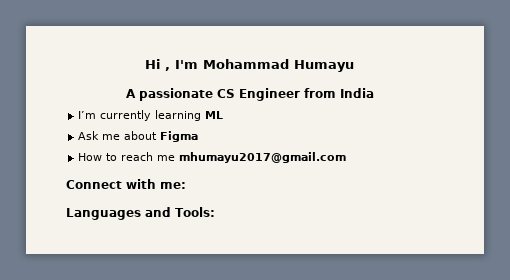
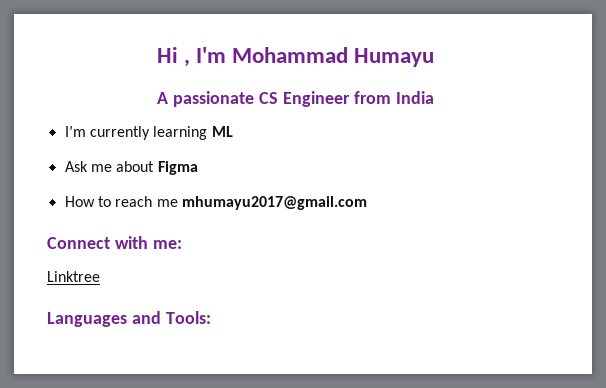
+ Linktree

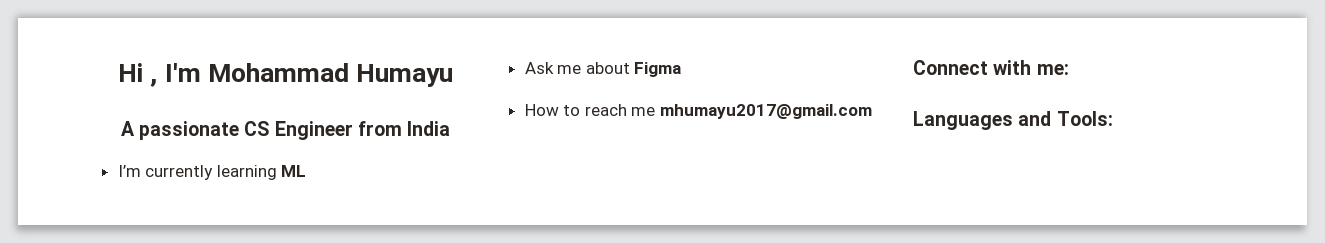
- Linktree

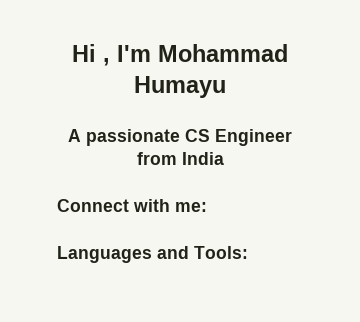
- I’m currently learning ML
- Ask me about Figma
- How to reach me mhumayu2017@gmail.com

